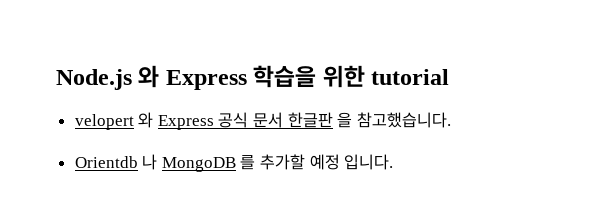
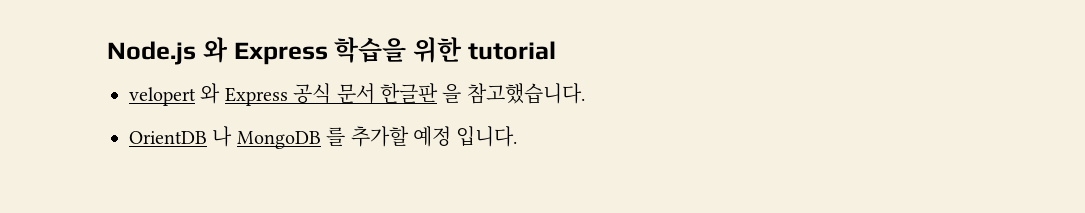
- Orientdb 나 MongoDB 를 추가할 예정 입니다.
+ OrientDB 나 MongoDB 를 추가할 예정 입니다.

